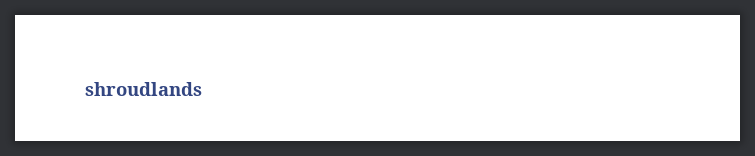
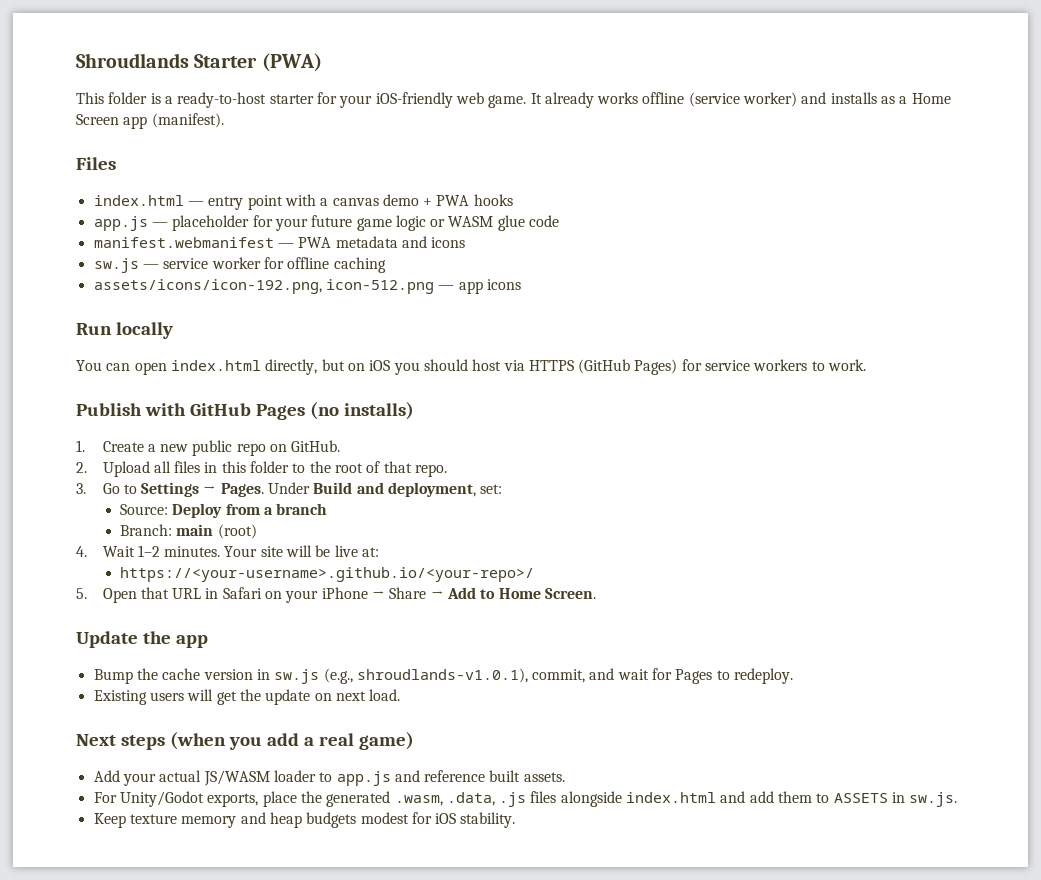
- shroudlands
+ Shroudlands Starter (PWA)
+ This folder is a ready-to-host starter for your iOS-friendly web game. It already works offline (service worker) and installs as a Home Screen app (manifest).
+ Files
+ index.html — entry point with a canvas demo + PWA hooks
+ app.js — placeholder for your future game logic or WASM glue code
+ manifest.webmanifest — PWA metadata and icons
+ sw.js — service worker for offline caching
+ assets/icons/icon-192.png, icon-512.png — app icons
+ Run locally
+ You can open index.html directly, but on iOS you should host via HTTPS (GitHub Pages) for service workers to work.
+ Publish with GitHub Pages (no installs)
+ 1. Create a new public repo on GitHub.
+ 2. Upload all files in this folder to the root of that repo.
+ 3. Go to Settings → Pages. Under Build and deployment, set:
+ Source: Deploy from a branch
+ Branch: main (root)
+ 4. Wait 1–2 minutes. Your site will be live at:
+ https://<your-username>.github.io/<your-repo>/
+ 5. Open that URL in Safari on your iPhone → Share → Add to Home Screen.
+ Update the app
+ Bump the cache version in sw.js (e.g., shroudlands-v1.0.1), commit, and wait for Pages to redeploy.
+ Existing users will get the update on next load.
+ Next steps (when you add a real game)
+ Add your actual JS/WASM loader to app.js and reference built assets.
+ For Unity/Godot exports, place the generated .wasm, .data, .js files alongside index.html and add them to ASSETS in sw.js.
+ Keep texture memory and heap budgets modest for iOS stability.

